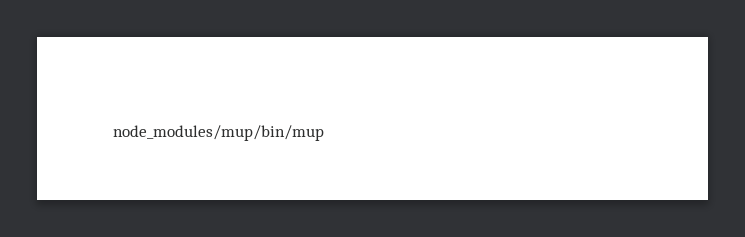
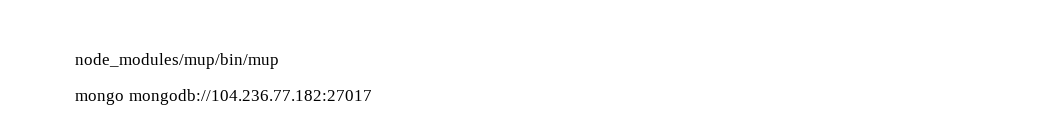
+ mongo mongodb://104.236.77.182:27017

